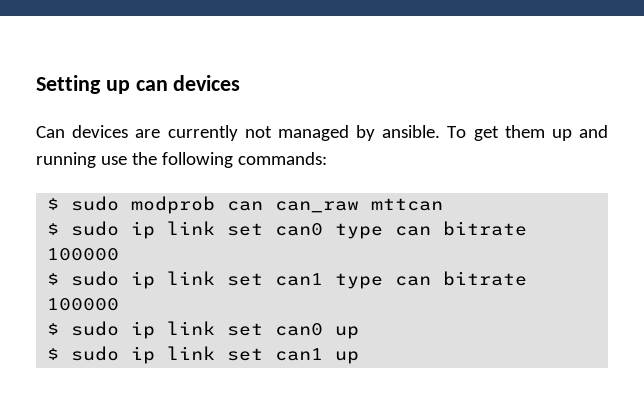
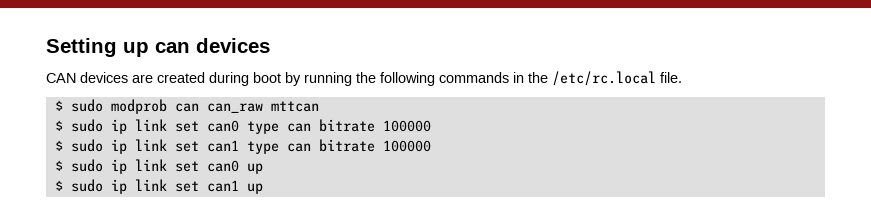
- Can devices are currently not managed by ansible. To get them up and running use the following commands:
+ CAN devices are created during boot by running the following commands in the /etc/rc.local file.

